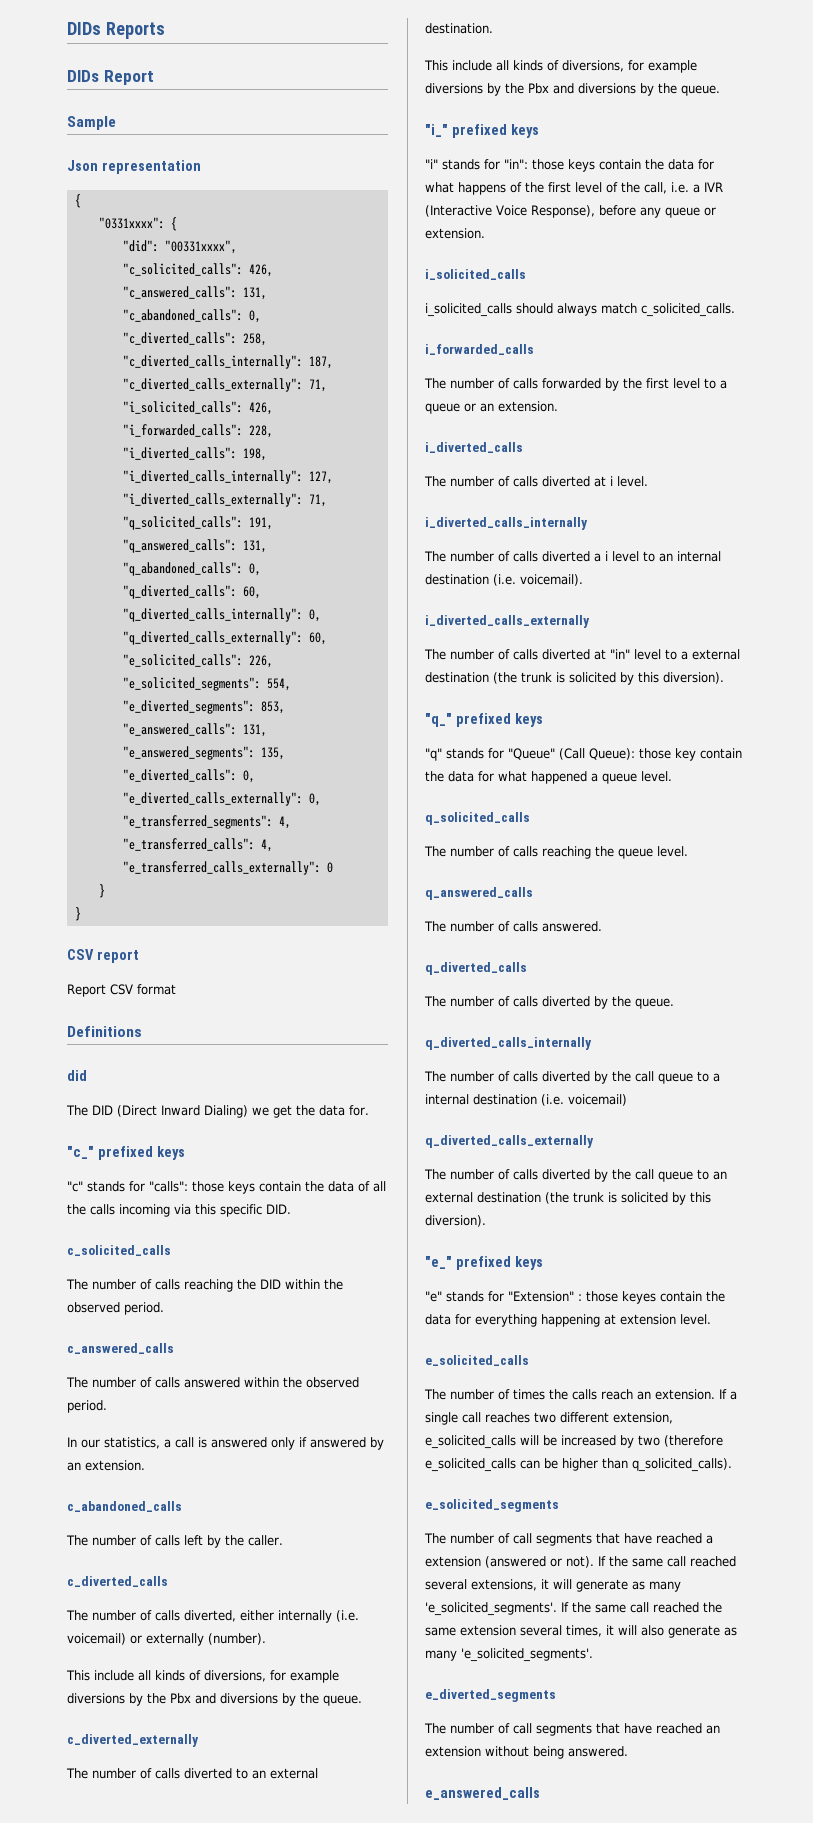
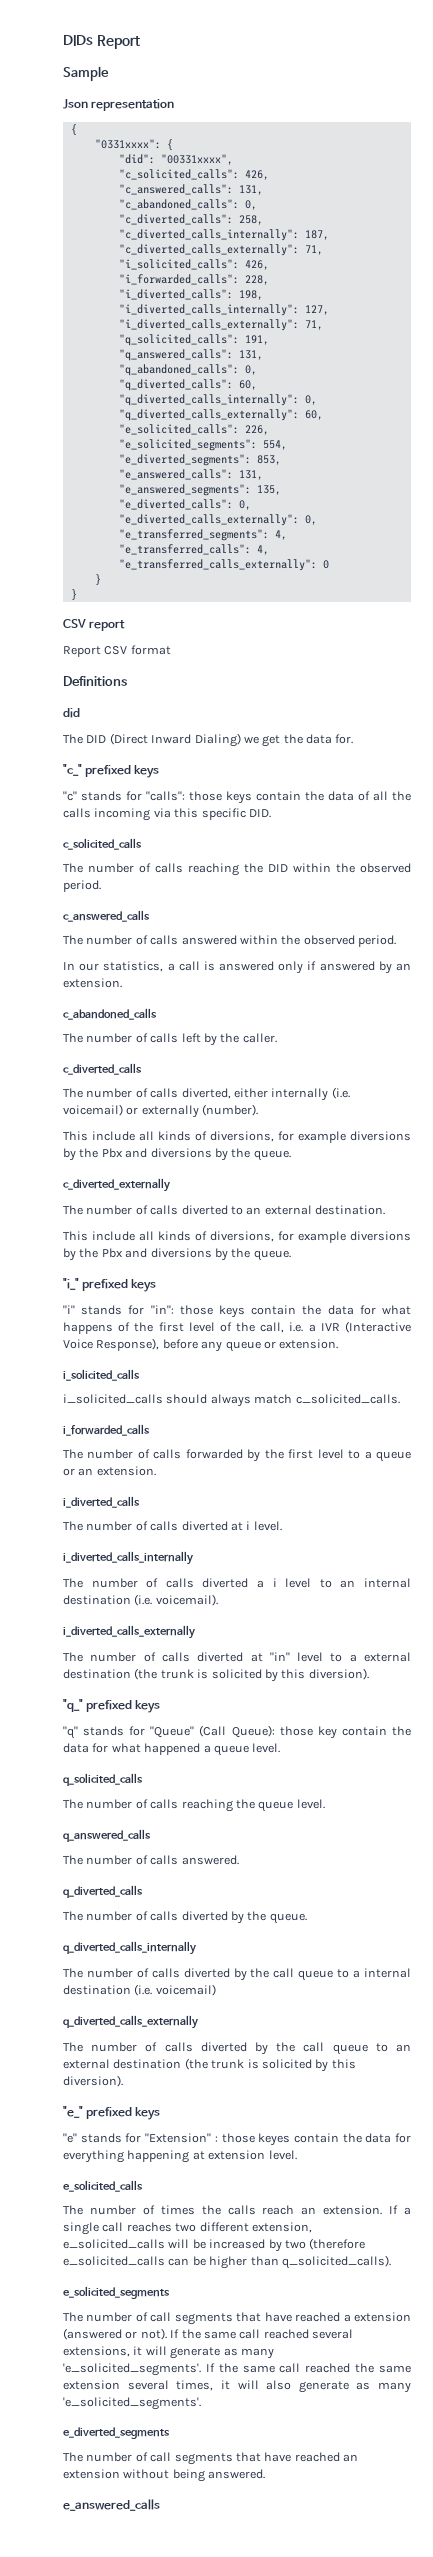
- DIDs Reports

